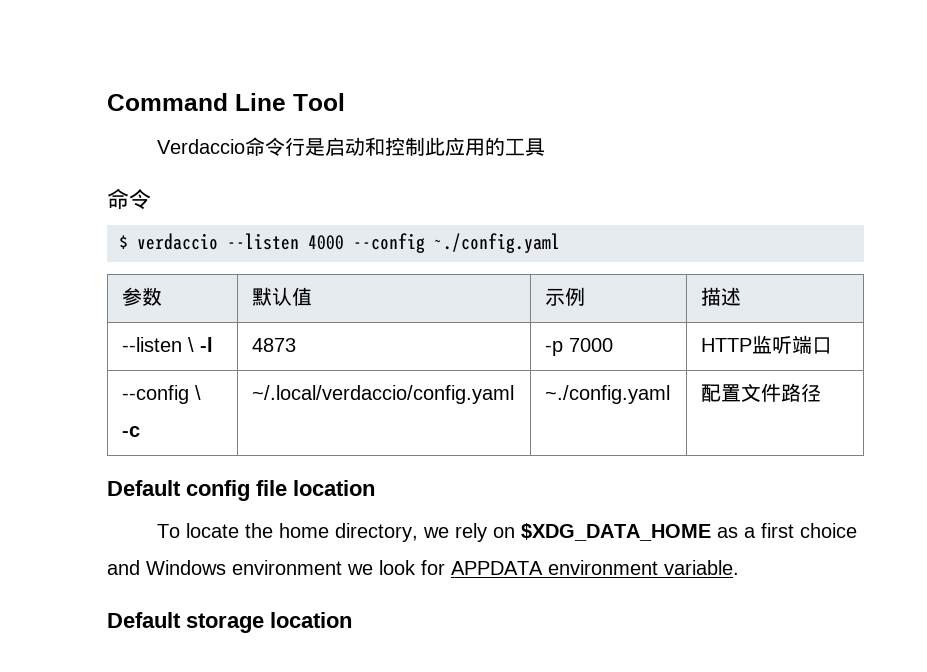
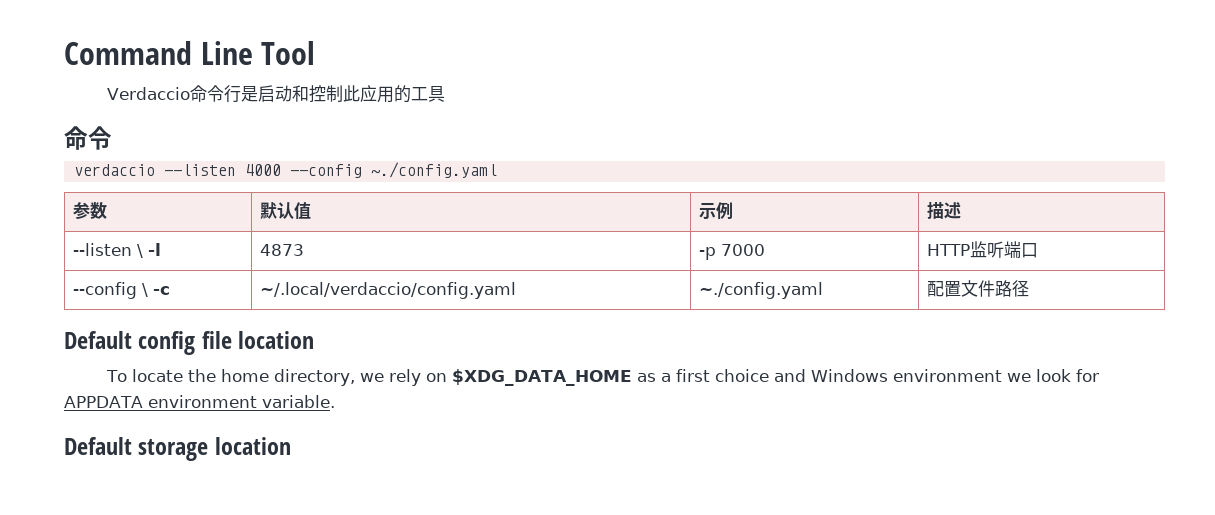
- $ verdaccio --listen 4000 --config ~./config.yaml
+ verdaccio --listen 4000 --config ~./config.yaml

